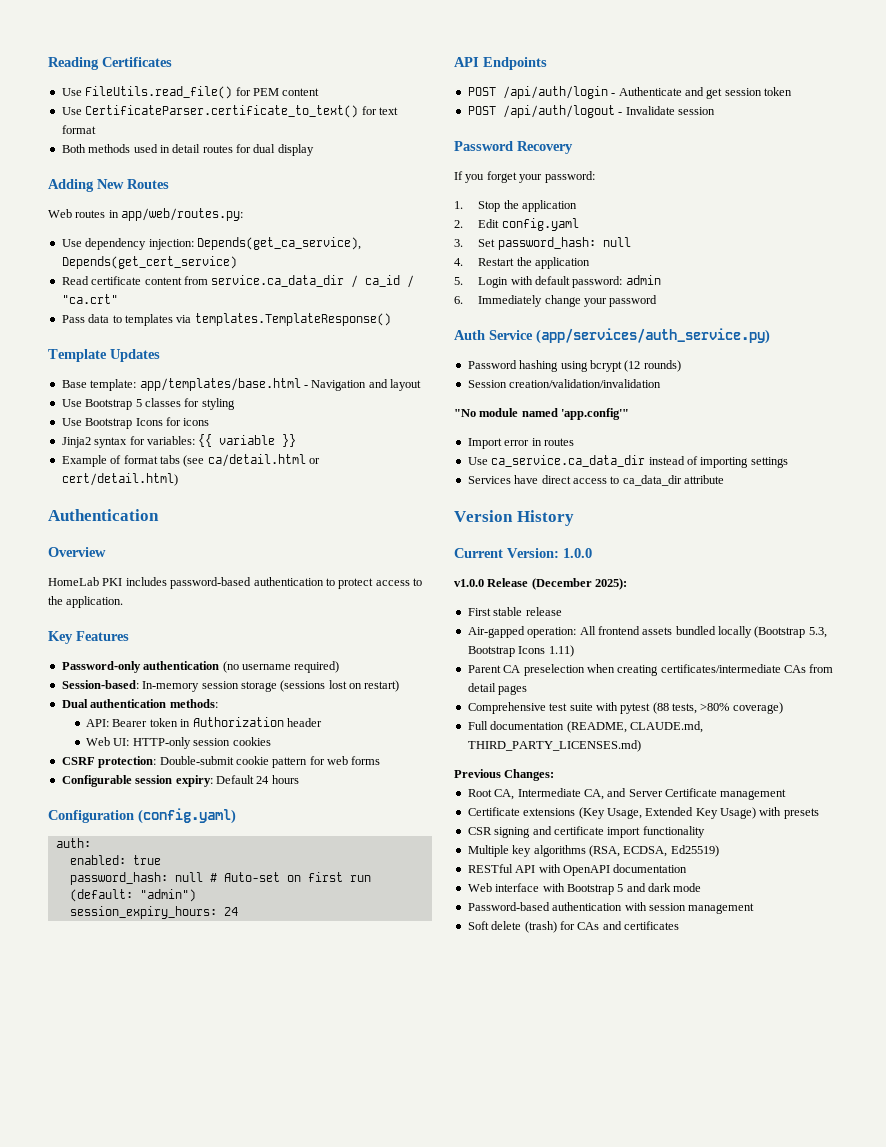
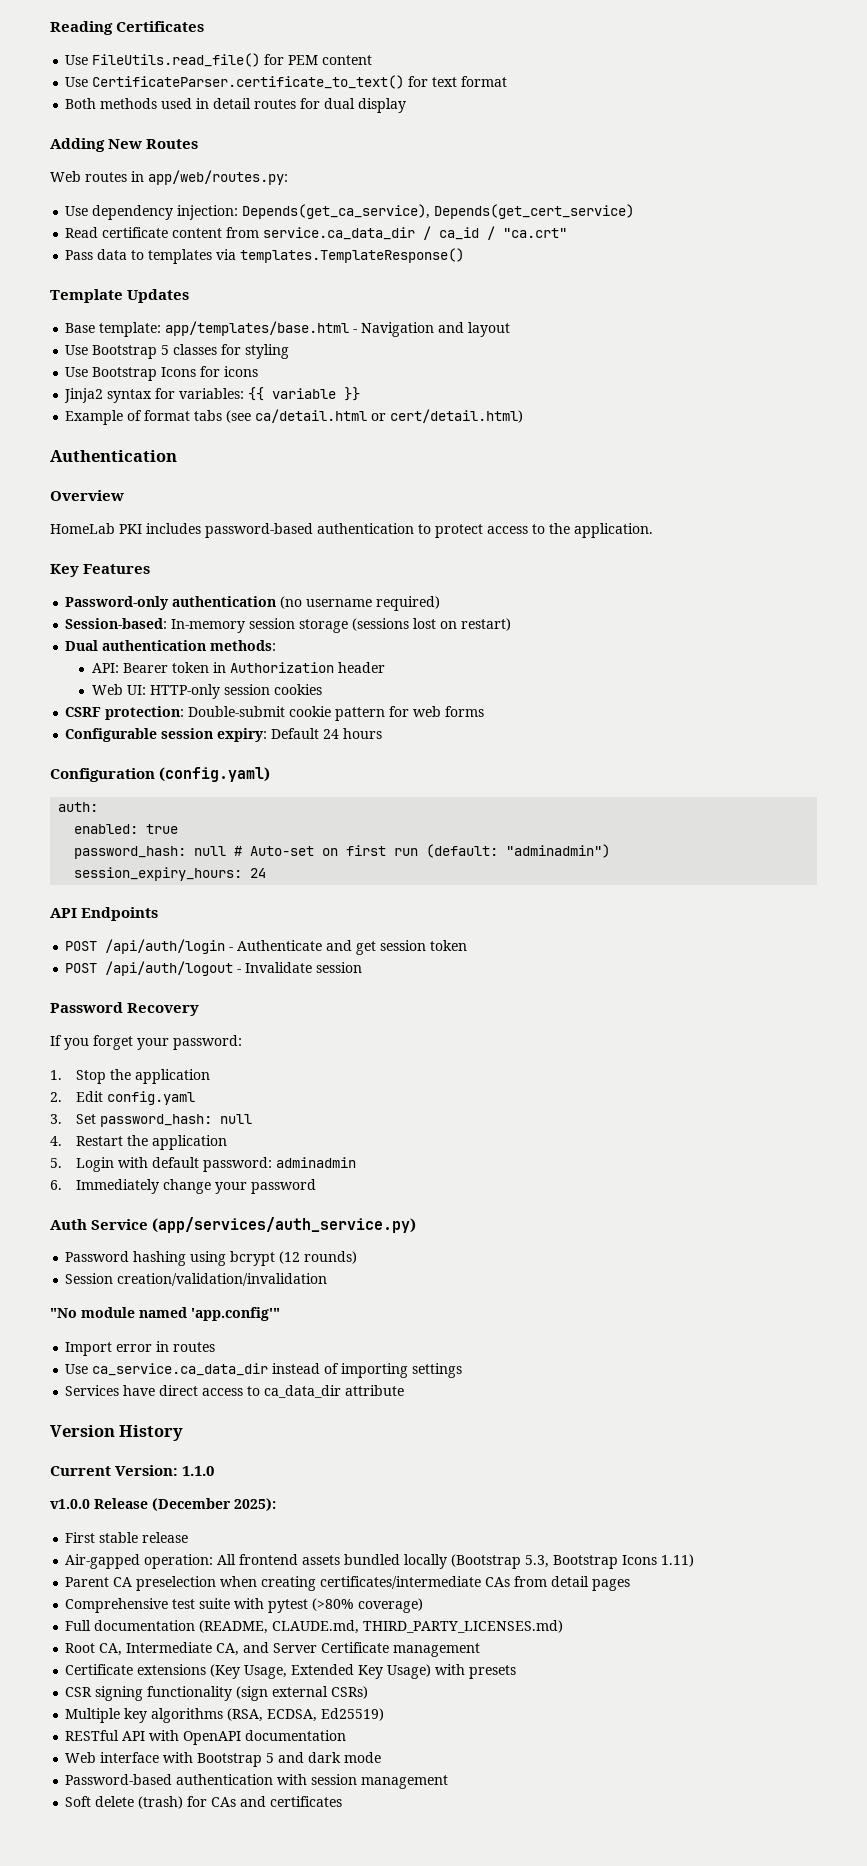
- password_hash: null # Auto-set on first run (default: "admin")
+ password_hash: null # Auto-set on first run (default: "adminadmin")
- 5. Login with default password: admin
+ 5. Login with default password: adminadmin
- Current Version: 1.0.0
+ Current Version: 1.1.0
- Comprehensive test suite with pytest (88 tests, >80% coverage)
+ Comprehensive test suite with pytest (>80% coverage)
- Previous Changes:
- CSR signing and certificate import functionality
+ CSR signing functionality (sign external CSRs)

